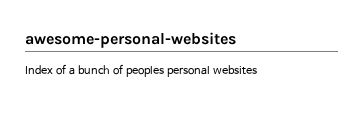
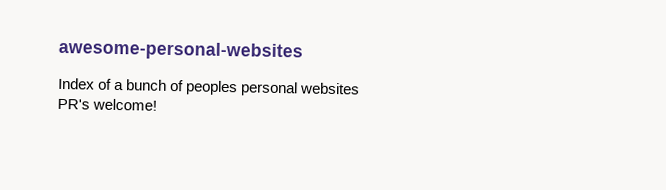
+ PR's welcome!

